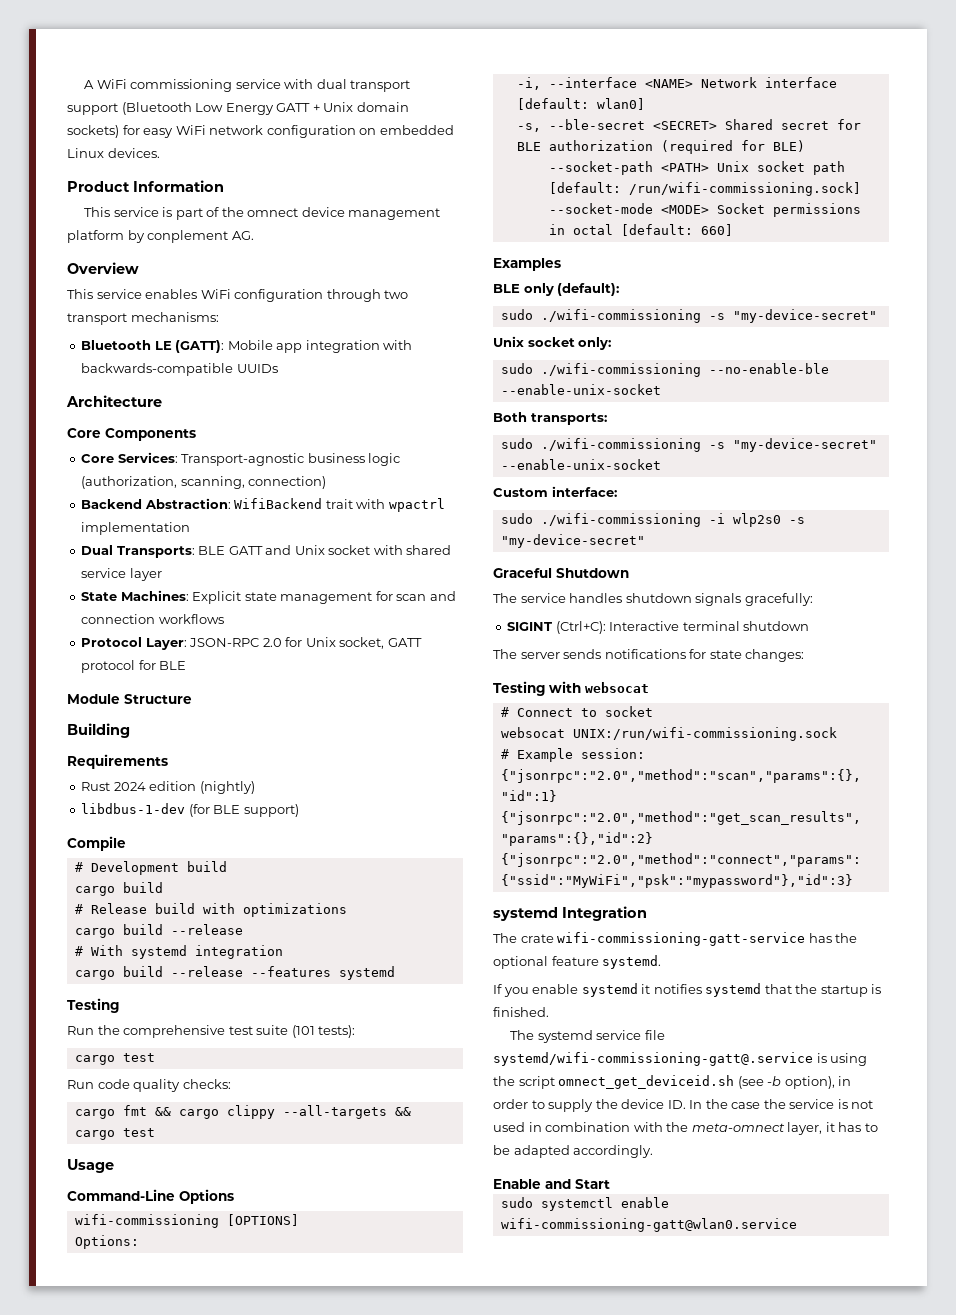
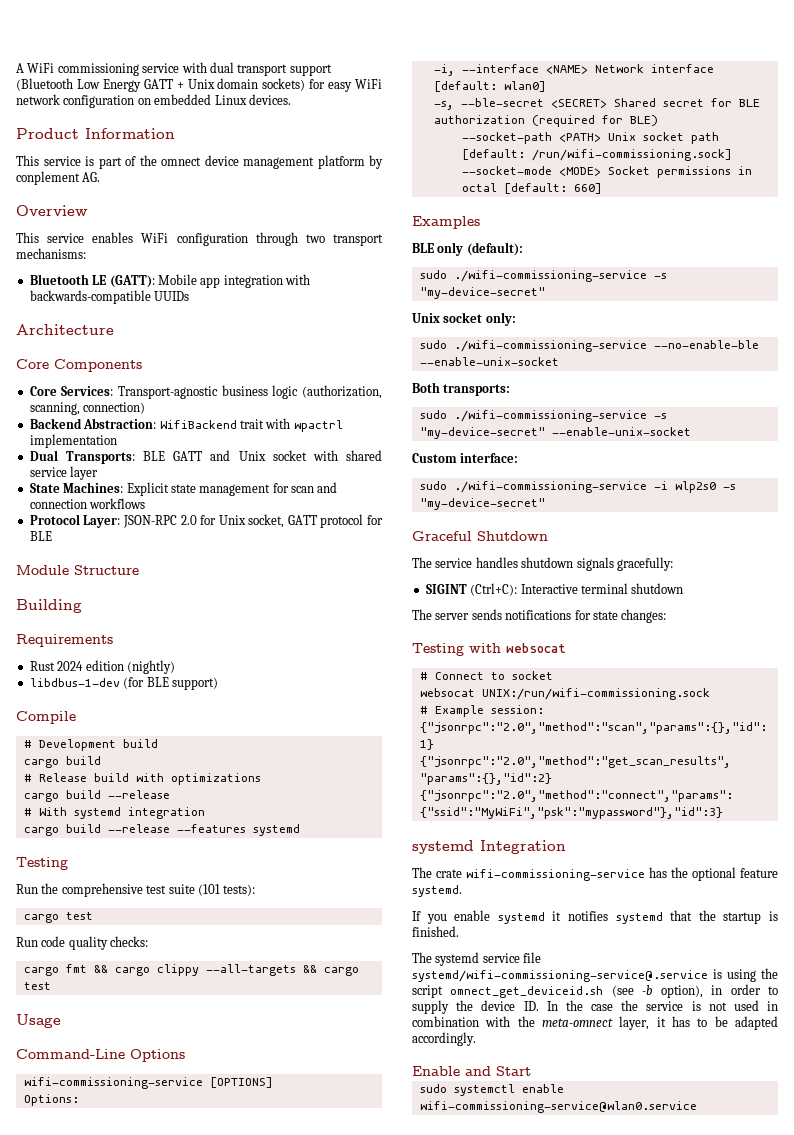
- wifi-commissioning [OPTIONS]
+ wifi-commissioning-service [OPTIONS]
  BLE only (default):
- sudo ./wifi-commissioning -s "my-device-secret"
+ sudo ./wifi-commissioning-service -s "my-device-secret"
- sudo ./wifi-commissioning --no-enable-ble --enable-unix-socket
+ sudo ./wifi-commissioning-service --no-enable-ble --enable-unix-socket
- sudo ./wifi-commissioning -s "my-device-secret" --enable-unix-socket
+ sudo ./wifi-commissioning-service -s "my-device-secret" --enable-unix-socket
- sudo ./wifi-commissioning -i wlp2s0 -s "my-device-secret"
+ sudo ./wifi-commissioning-service -i wlp2s0 -s "my-device-secret"
- The crate wifi-commissioning-gatt-service has the optional feature systemd.
+ The crate wifi-commissioning-service has the optional feature systemd.
- The systemd service file systemd/wifi-commissioning-gatt@.service is using the script omnect_get_deviceid.sh (see -b option), in order to supply the device ID. In the case the service is not used in combination with the meta-omnect layer, it has to be adapted accordingly.
+ The systemd service file systemd/wifi-commissioning-service@.service is using the script omnect_get_deviceid.sh (see -b option), in order to supply the device ID. In the case the service is not used in combination with the meta-omnect layer, it has to be adapted accordingly.
- sudo systemctl enable wifi-commissioning-gatt@wlan0.service
+ sudo systemctl enable wifi-commissioning-service@wlan0.service

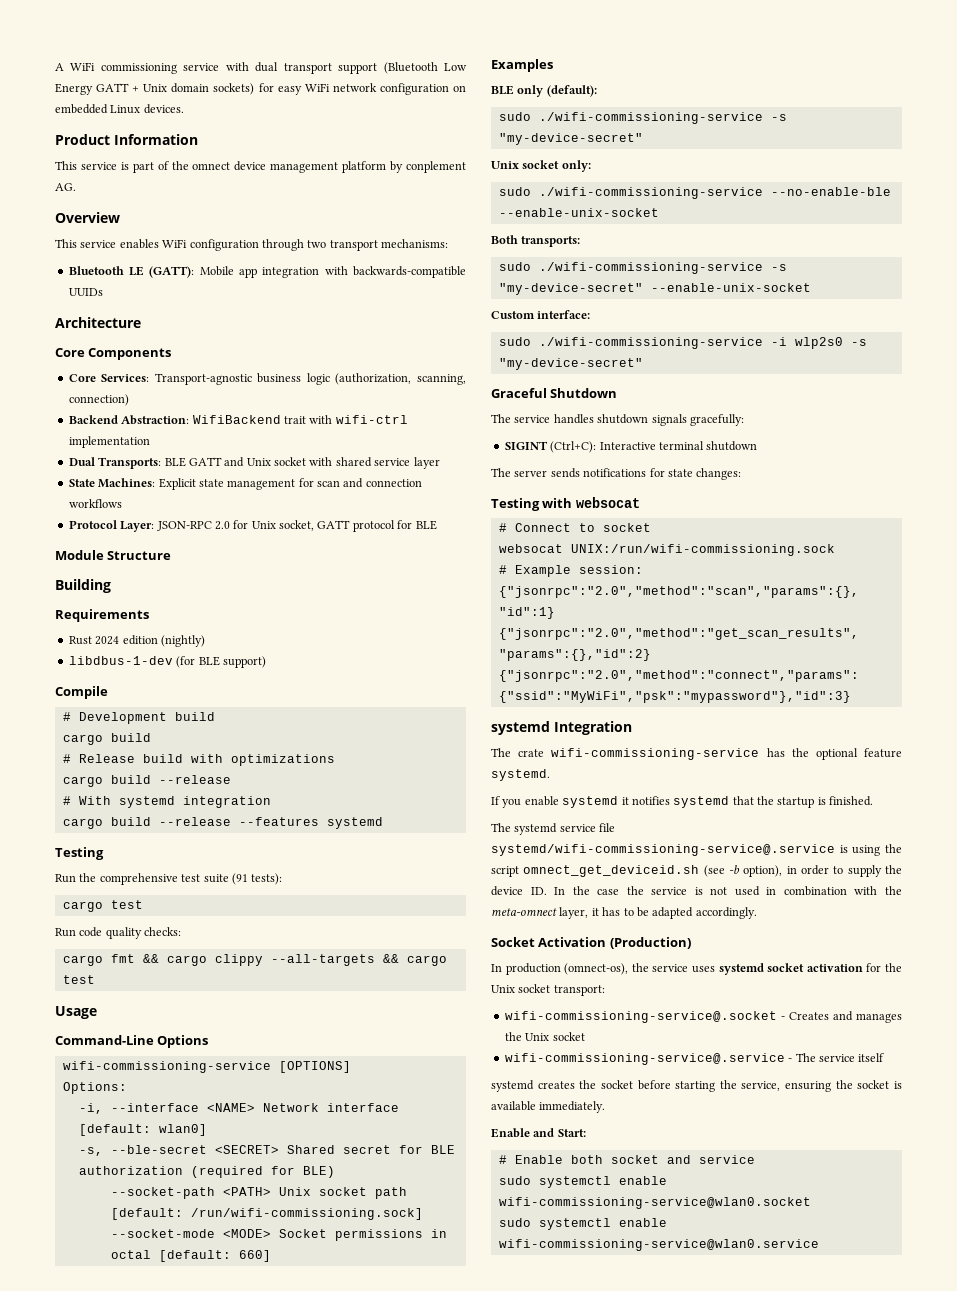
- Backend Abstraction: WifiBackend trait with wpactrl implementation
+ Backend Abstraction: WifiBackend trait with wifi-ctrl implementation
- Run the comprehensive test suite (101 tests):
+ Run the comprehensive test suite (91 tests):
- Enable and Start
+ Socket Activation (Production)
+ In production (omnect-os), the service uses systemd socket activation for the Unix socket transport:
+ wifi-commissioning-service@.socket - Creates and manages the Unix socket
+ wifi-commissioning-service@.service - The service itself
+ systemd creates the socket before starting the service, ensuring the socket is available immediately.
+ Enable and Start:
+ # Enable both socket and service
+ sudo systemctl enable wifi-commissioning-service@wlan0.socket

